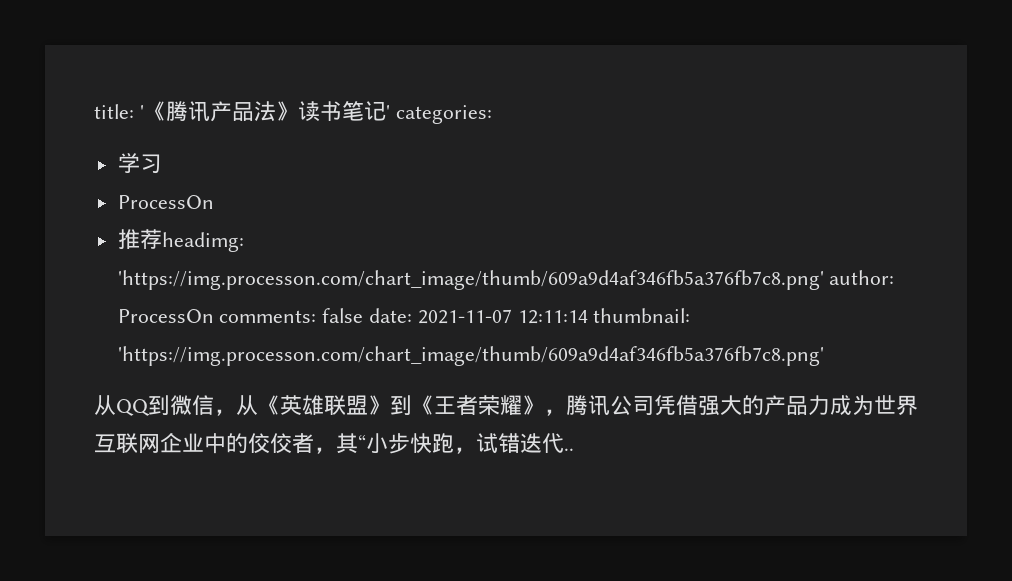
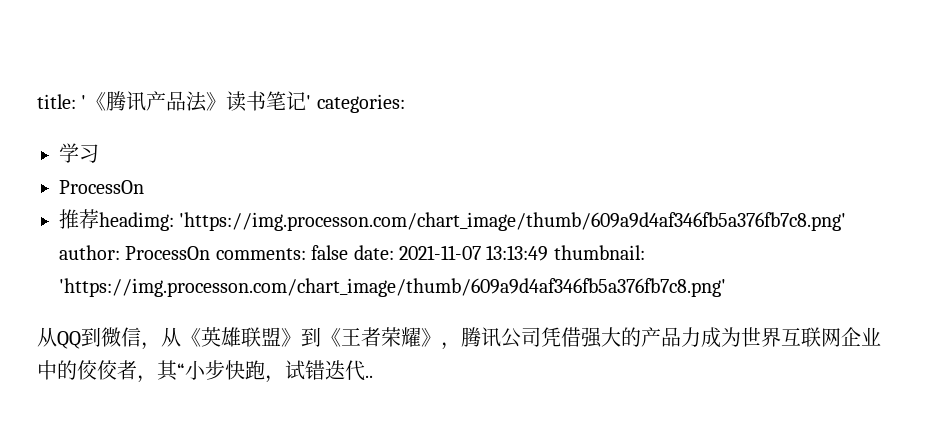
- 推荐headimg: 'https://img.processon.com/chart_image/thumb/609a9d4af346fb5a376fb7c8.png' author: ProcessOn comments: false date: 2021-11-07 12:11:14 thumbnail: 'https://img.processon.com/chart_image/thumb/609a9d4af346fb5a376fb7c8.png'
+ 推荐headimg: 'https://img.processon.com/chart_image/thumb/609a9d4af346fb5a376fb7c8.png' author: ProcessOn comments: false date: 2021-11-07 13:13:49 thumbnail: 'https://img.processon.com/chart_image/thumb/609a9d4af346fb5a376fb7c8.png'

